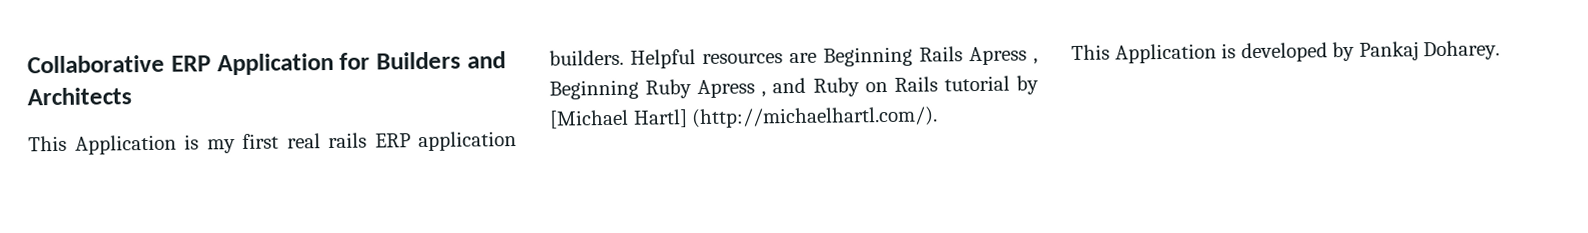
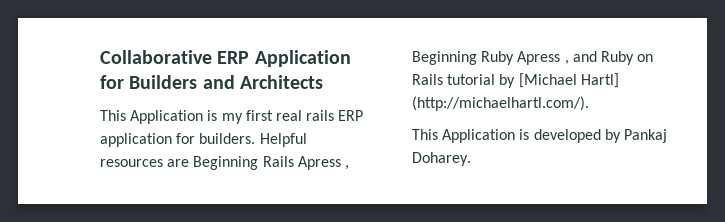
- This Application is my first real rails ERP application builders.
+ This Application is my first real rails ERP application for builders.

